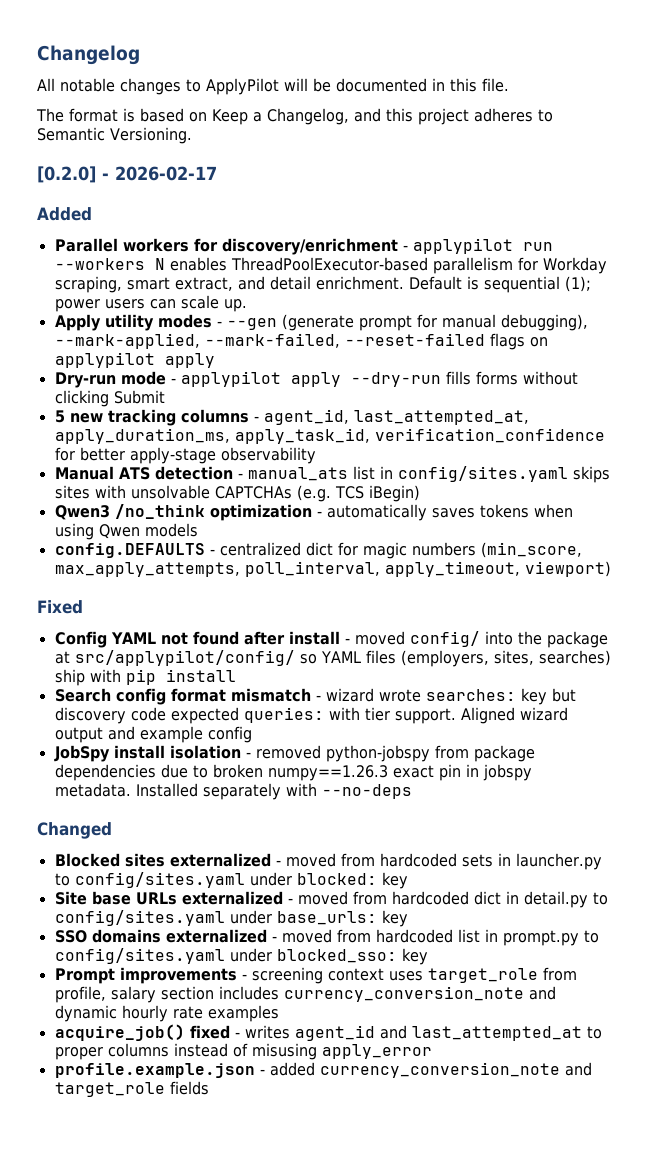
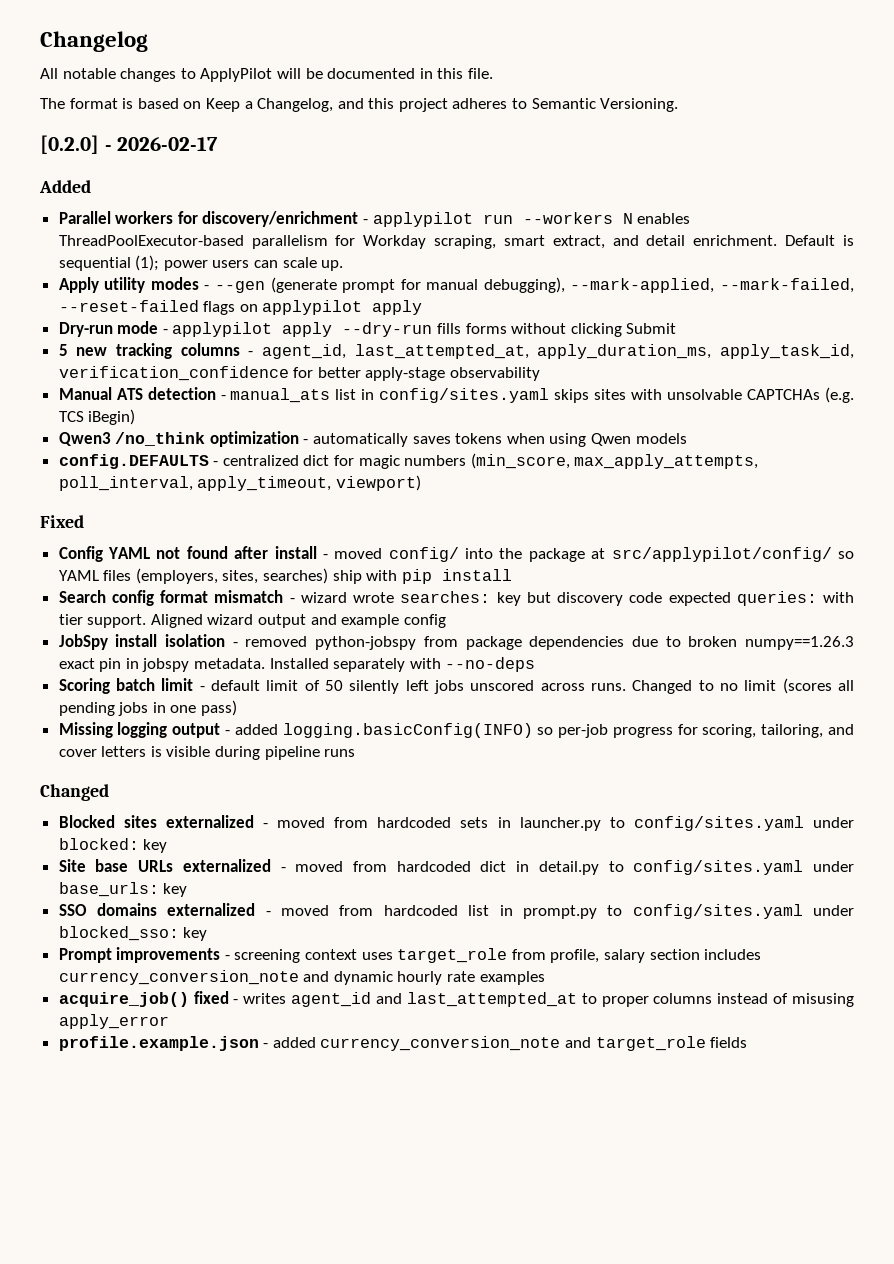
+ Scoring batch limit - default limit of 50 silently left jobs unscored across runs. Changed to no limit (scores all pending jobs in one pass)
+ Missing logging output - added logging.basicConfig(INFO) so per-job progress for scoring, tailoring, and cover letters is visible during pipeline runs

